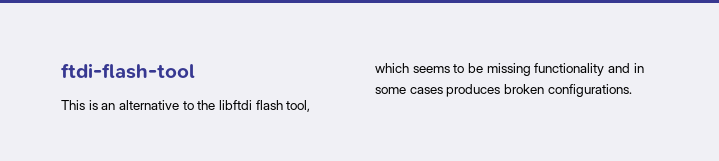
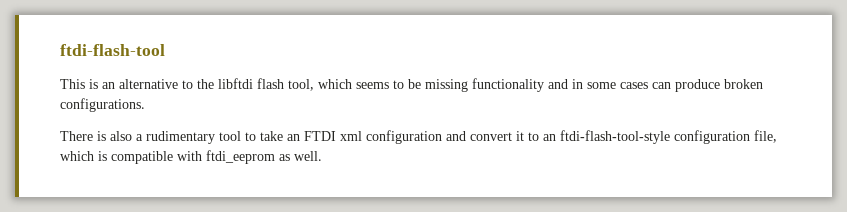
- This is an alternative to the libftdi flash tool, which seems to be missing functionality and in some cases produces broken configurations.
+ This is an alternative to the libftdi flash tool, which seems to be missing functionality and in some cases can produce broken configurations.
+ There is also a rudimentary tool to take an FTDI xml configuration and convert it to an ftdi-flash-tool-style configuration file, which is compatible with ftdi_eeprom as well.

